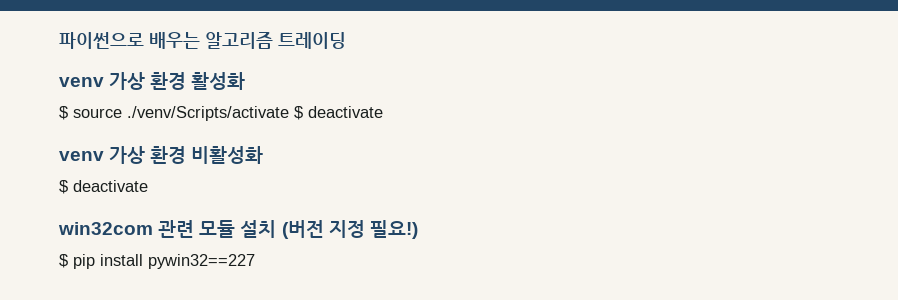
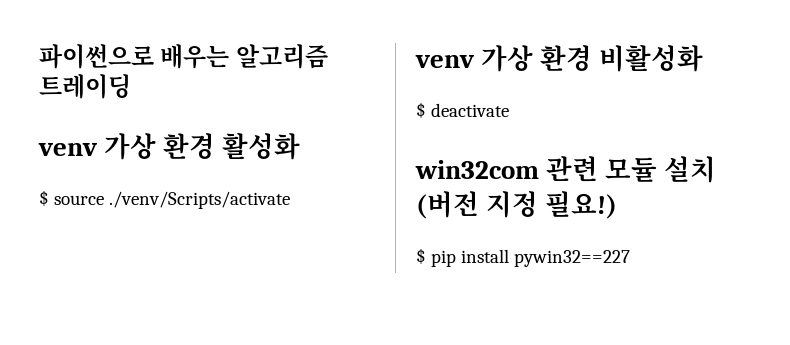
- $ source ./venv/Scripts/activate $ deactivate
+ $ source ./venv/Scripts/activate

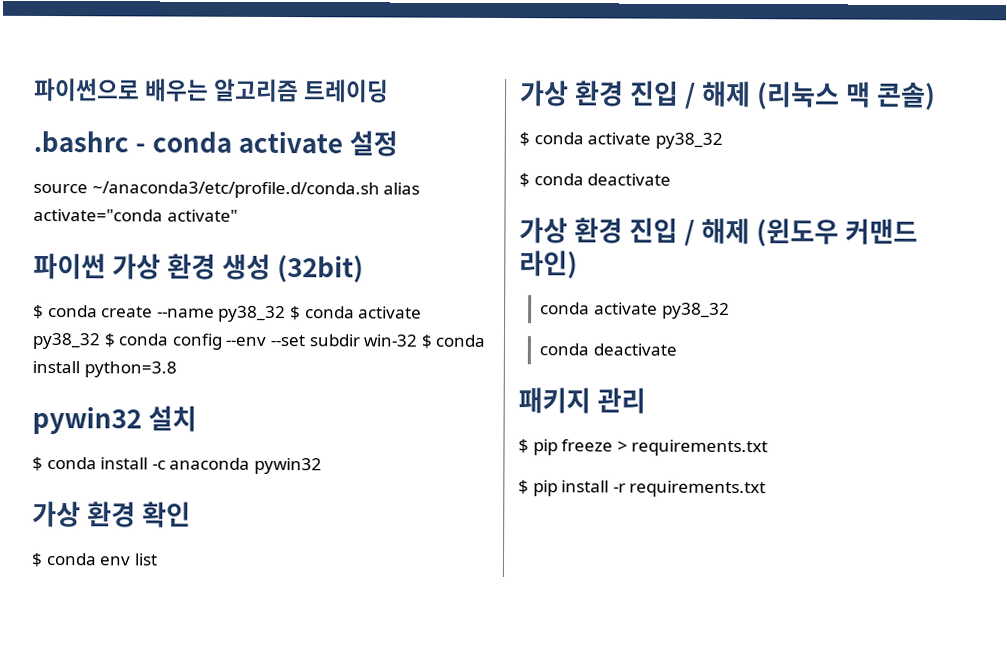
- venv 가상 환경 활성화
- $ source ./venv/Scripts/activate
- venv 가상 환경 비활성화
- $ deactivate
- win32com 관련 모듈 설치 (버전 지정 필요!)
+ .bashrc - conda activate 설정
+ source ~/anaconda3/etc/profile.d/conda.sh alias activate="conda activate"
+ 파이썬 가상 환경 생성 (32bit)
+ $ conda create --name py38_32 $ conda activate py38_32 $ conda config --env --set subdir win-32 $ conda install python=3.8
+ pywin32 설치
+ $ conda install -c anaconda pywin32
+ 가상 환경 확인
+ $ conda env list
+ 가상 환경 진입 / 해제 (리눅스 맥 콘솔)
+ $ conda activate py38_32
+ $ conda deactivate
+ 가상 환경 진입 / 해제 (윈도우 커맨드 라인)
+ conda activate py38_32
+ conda deactivate
+ 패키지 관리
+ $ pip freeze > requirements.txt
- $ pip install pywin32==227
+ $ pip install -r requirements.txt

